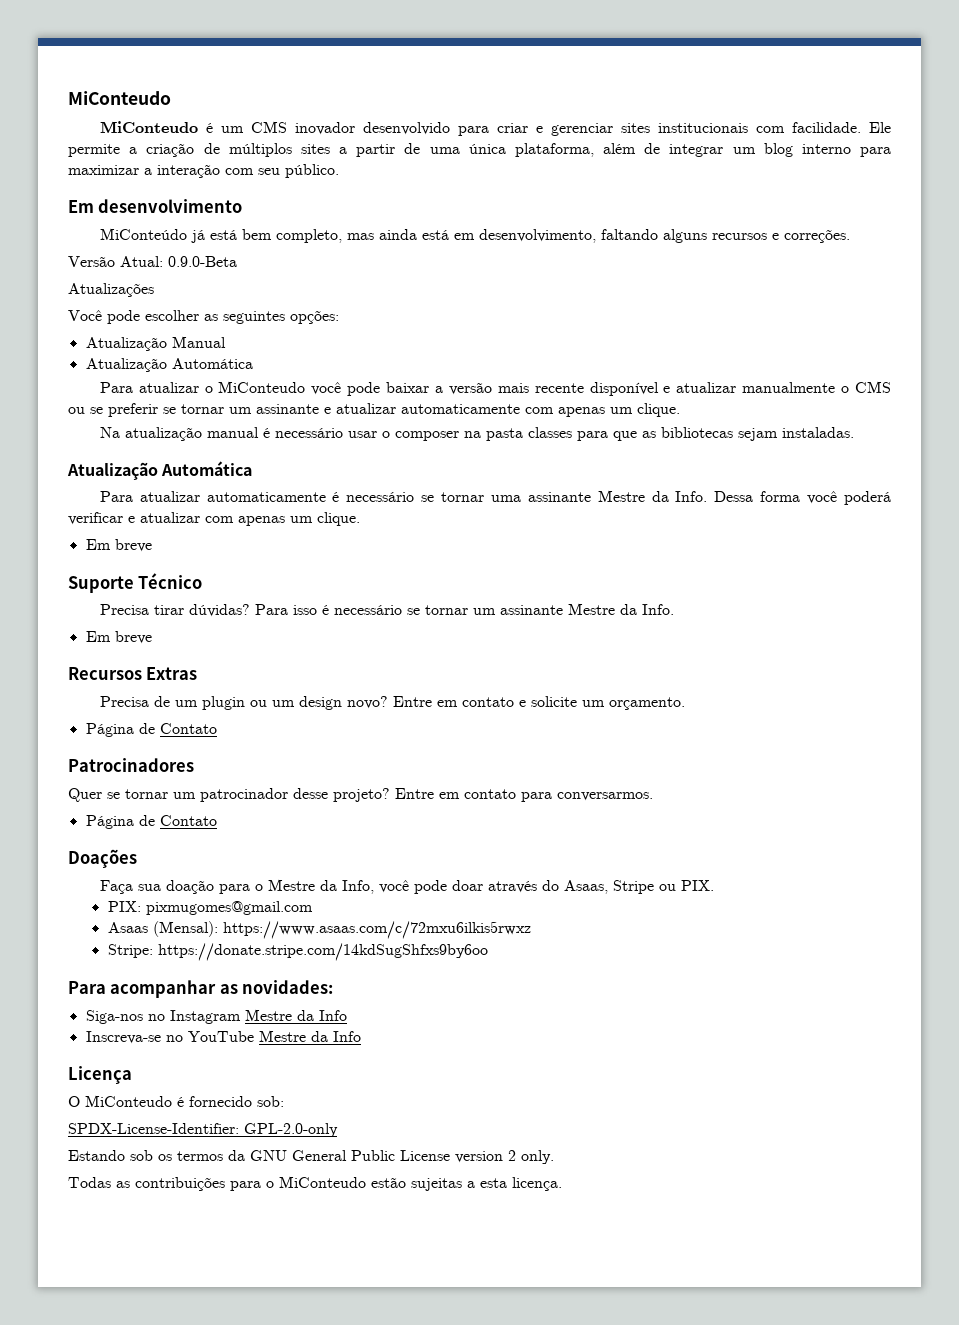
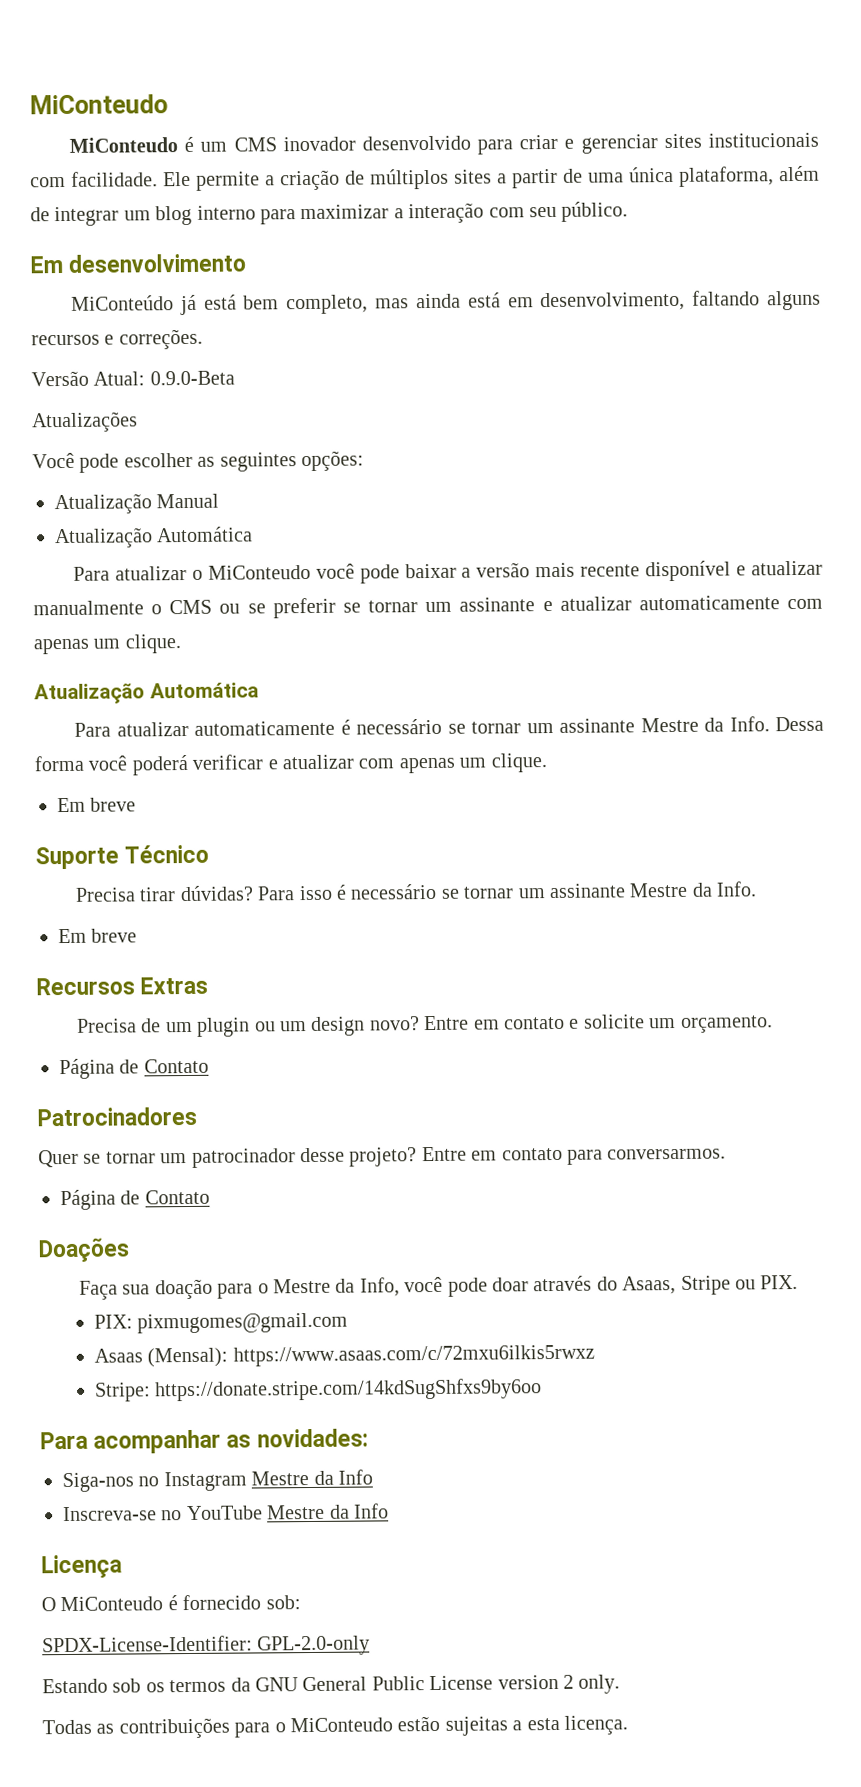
- Na atualização manual é necessário usar o composer na pasta classes para que as bibliotecas sejam instaladas.
- Para atualizar automaticamente é necessário se tornar uma assinante Mestre da Info.
+ Para atualizar automaticamente é necessário se tornar um assinante Mestre da Info.

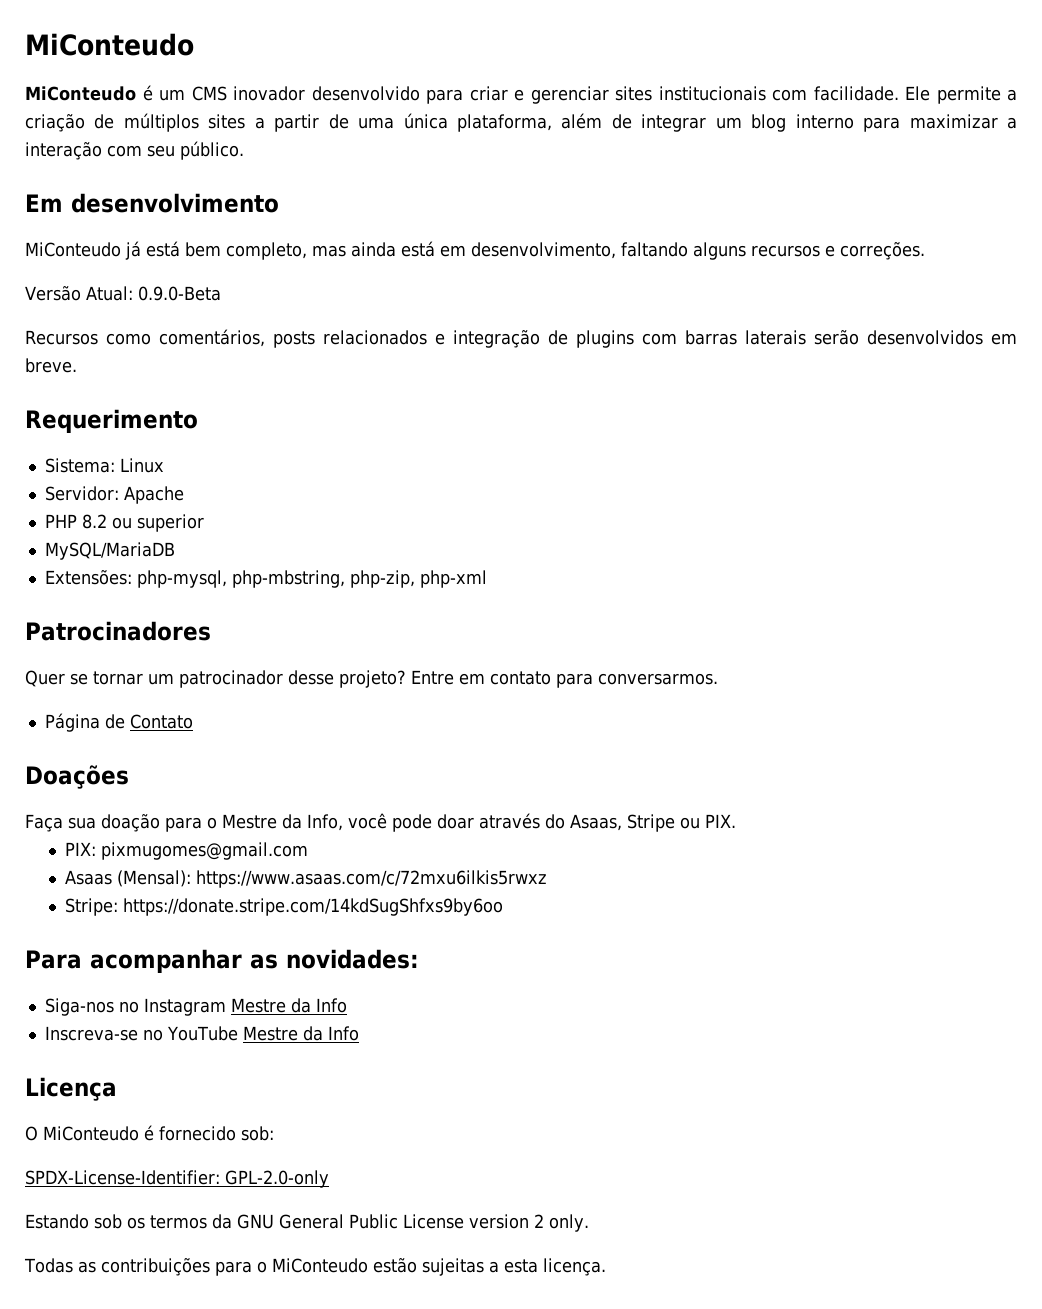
- MiConteúdo já está bem completo, mas ainda está em desenvolvimento, faltando alguns recursos e correções.
+ MiConteudo já está bem completo, mas ainda está em desenvolvimento, faltando alguns recursos e correções.
- Atualizações
- Você pode escolher as seguintes opções:
- Atualização Manual
- Atualização Automática
- Para atualizar o MiConteudo você pode baixar a versão mais recente disponível e atualizar manualmente o CMS ou se preferir se tornar um assinante e atualizar automaticamente com apenas um clique.
- Atualização Automática
- Para atualizar automaticamente é necessário se tornar um assinante Mestre da Info. Dessa forma você poderá verificar e atualizar com apenas um clique.
- Em breve
- Suporte Técnico
- Precisa tirar dúvidas? Para isso é necessário se tornar um assinante Mestre da Info.
- Em breve
- Recursos Extras
- Precisa de um plugin ou um design novo? Entre em contato e solicite um orçamento.
- Página de Contato
+ Recursos como comentários, posts relacionados e integração de plugins com barras laterais serão desenvolvidos em breve.
+ Requerimento
+ Sistema: Linux
+ Servidor: Apache
+ PHP 8.2 ou superior
+ MySQL/MariaDB
+ Extensões: php-mysql, php-mbstring, php-zip, php-xml

